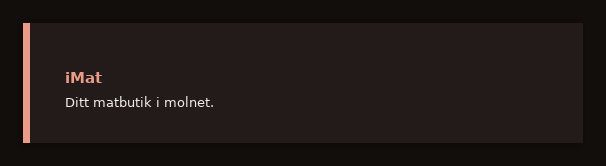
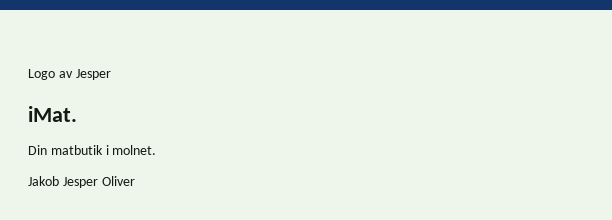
- iMat
- Ditt matbutik i molnet.
+ Logo av Jesper
+ iMat.
+ Din matbutik i molnet.
+ Jakob Jesper Oliver

